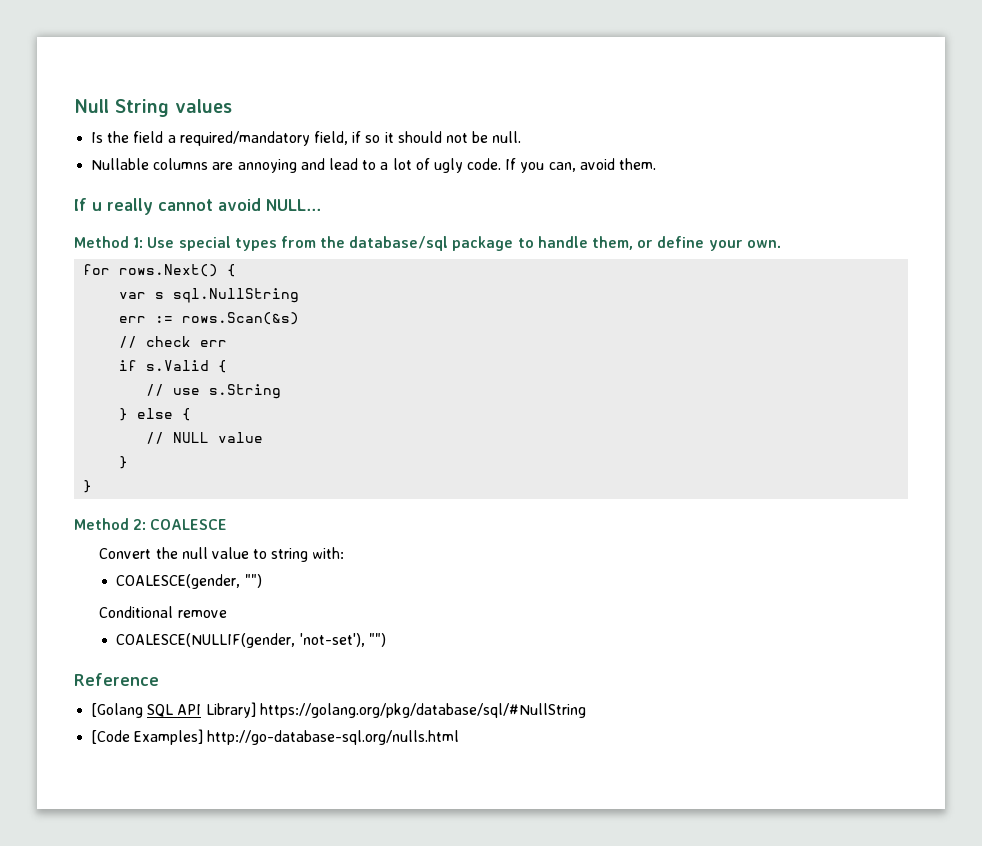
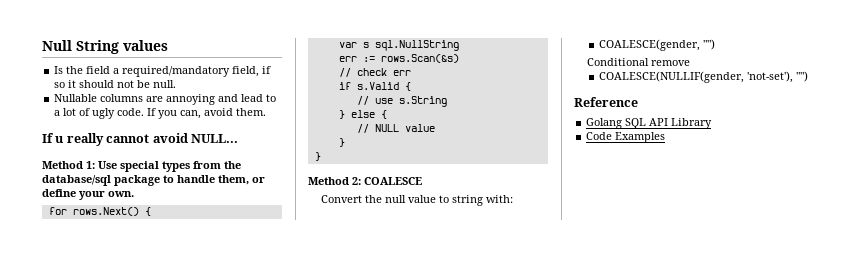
- [Golang SQL API Library] https://golang.org/pkg/database/sql/#NullString
- [Code Examples] http://go-database-sql.org/nulls.html
+ Golang SQL API Library
+ Code Examples

